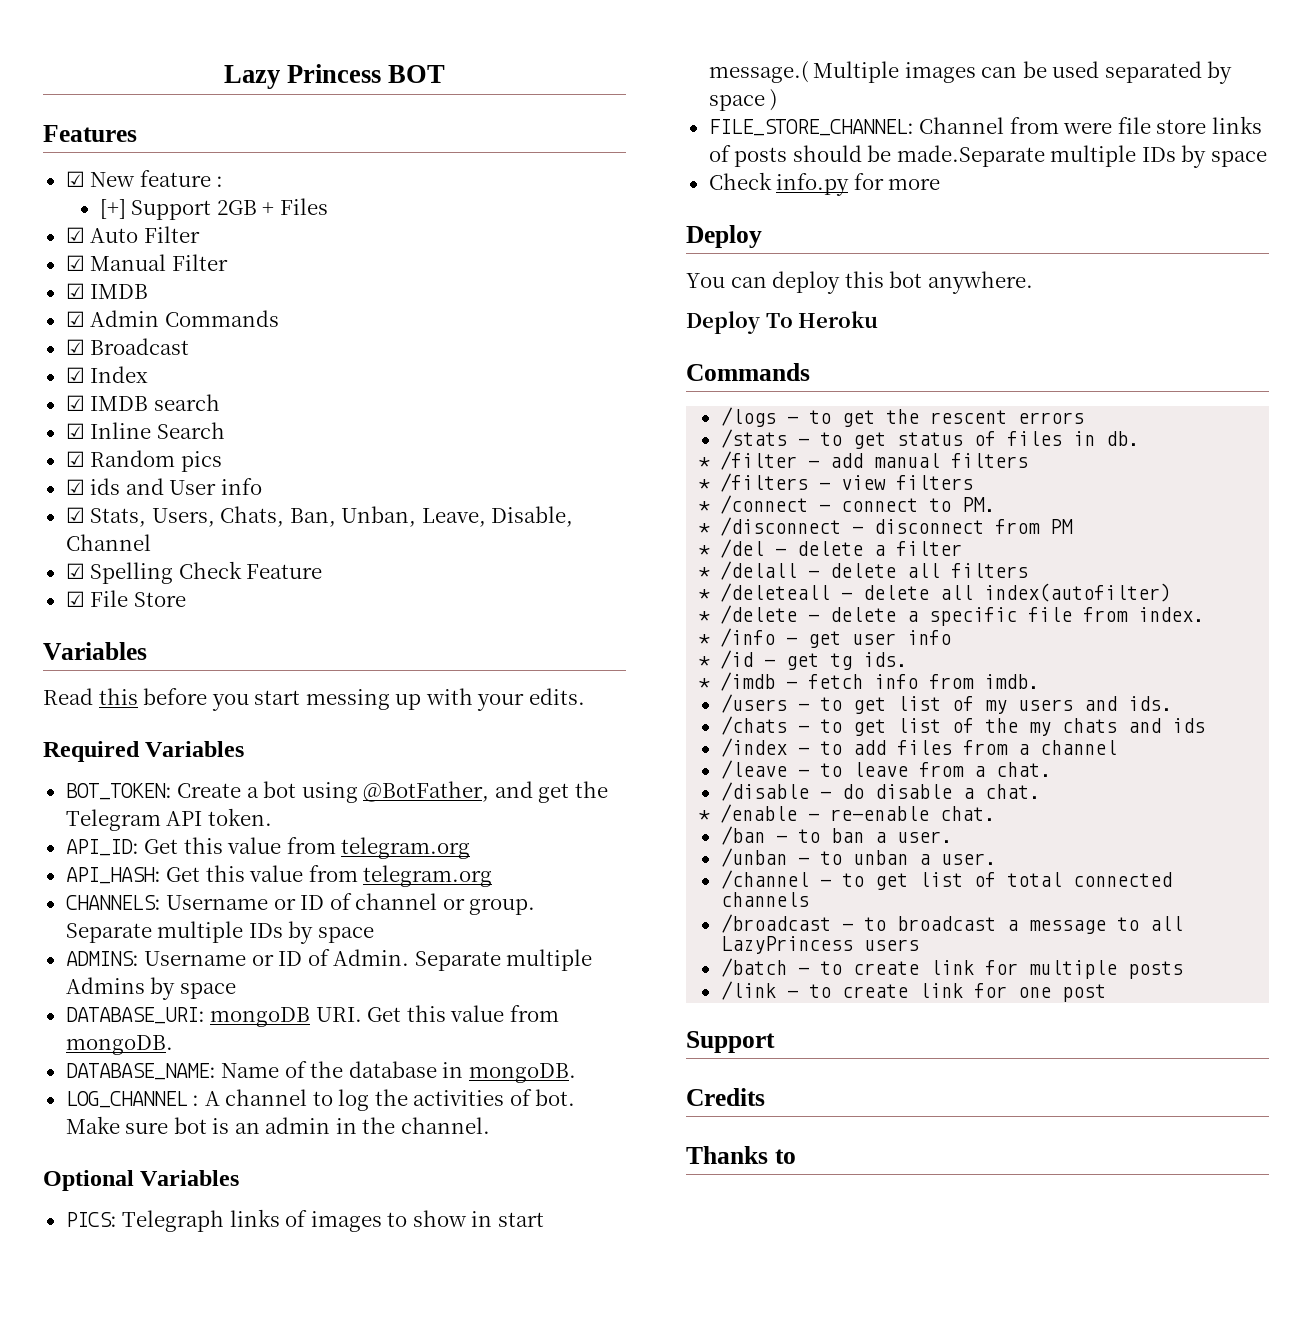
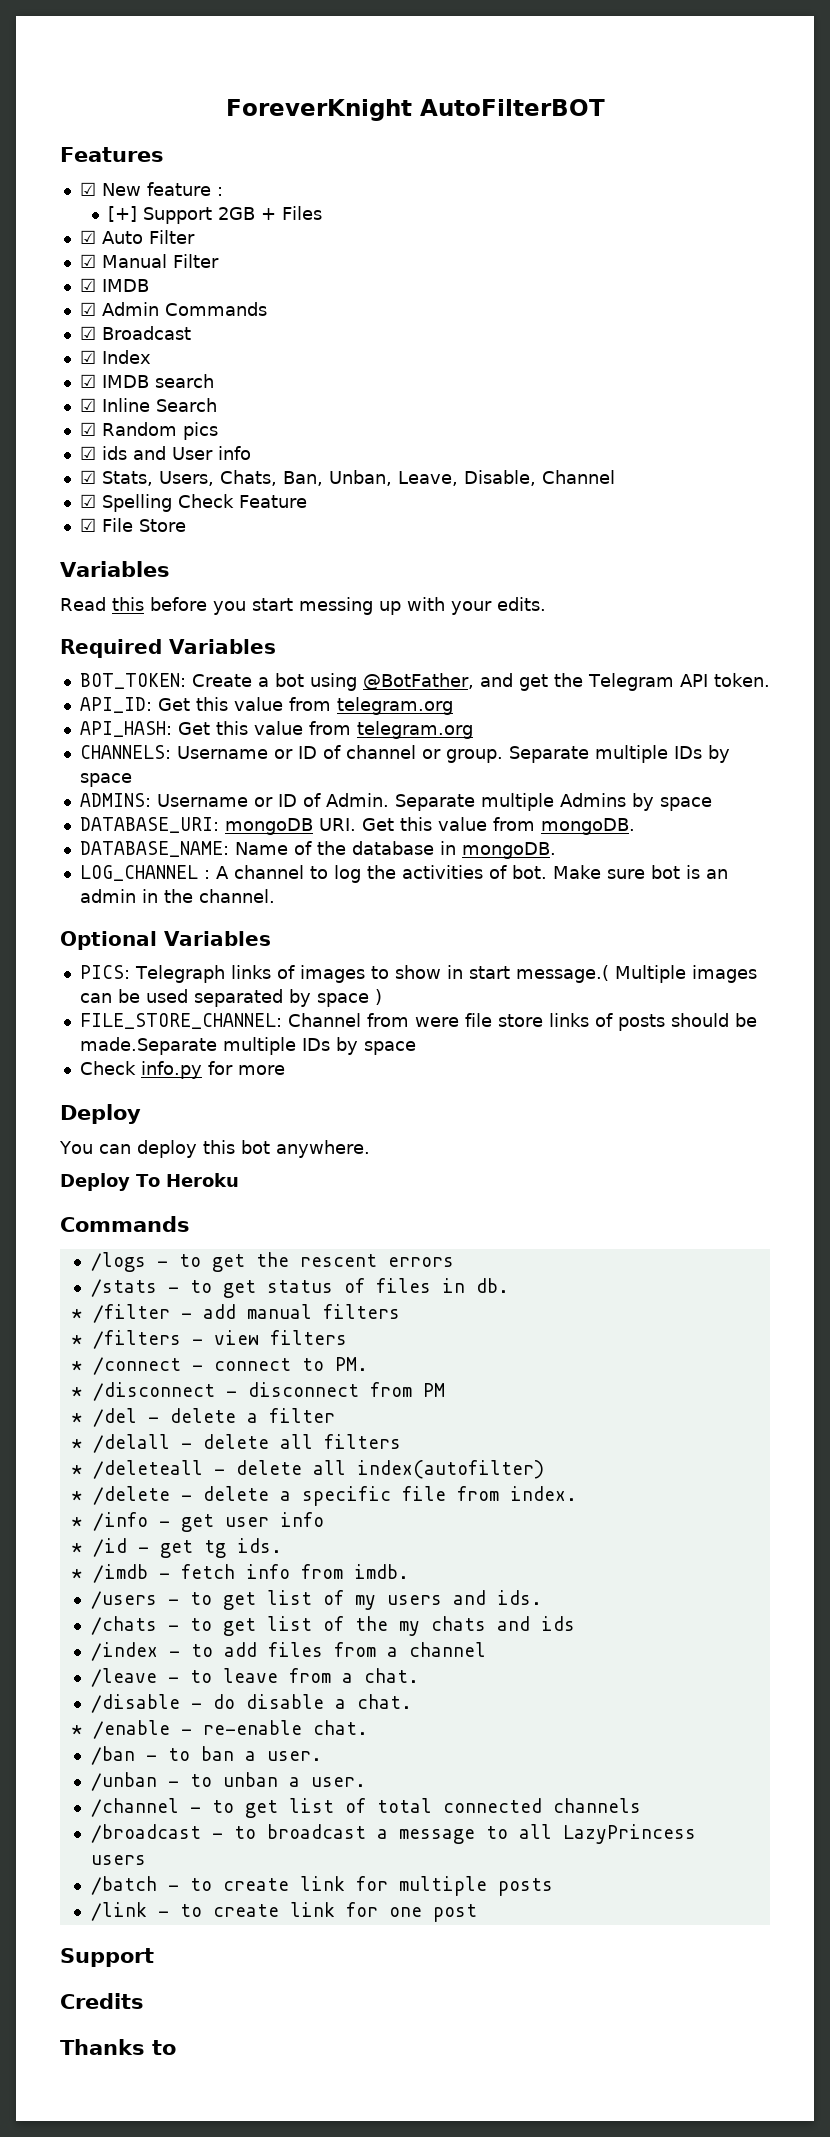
- Lazy Princess BOT
+ ForeverKnight AutoFilterBOT

